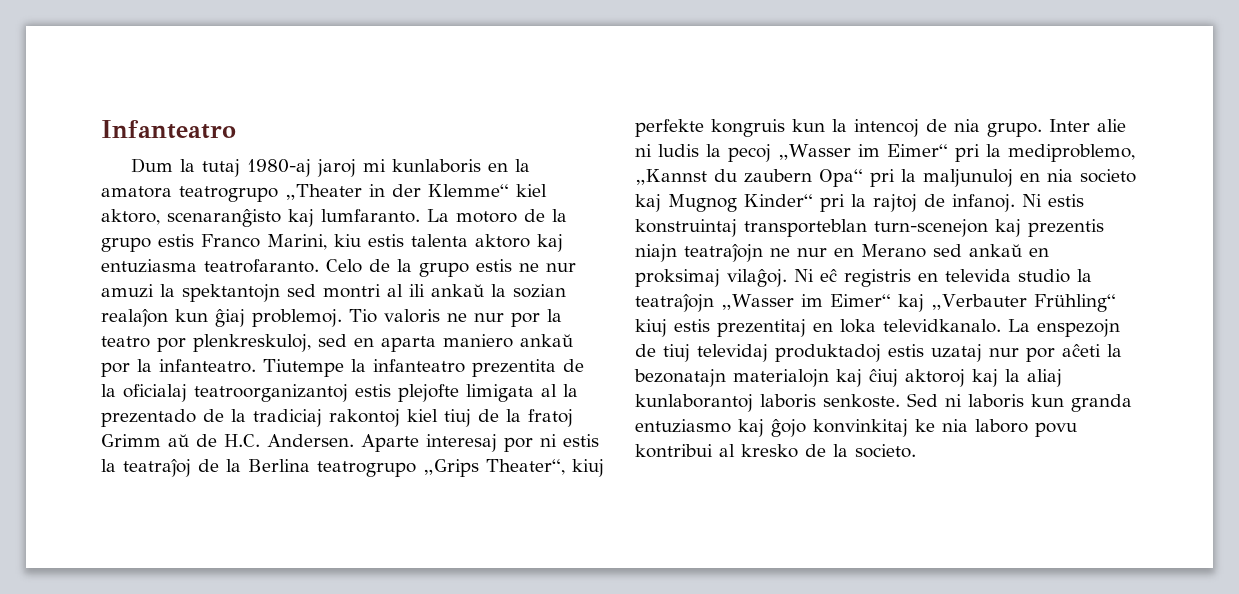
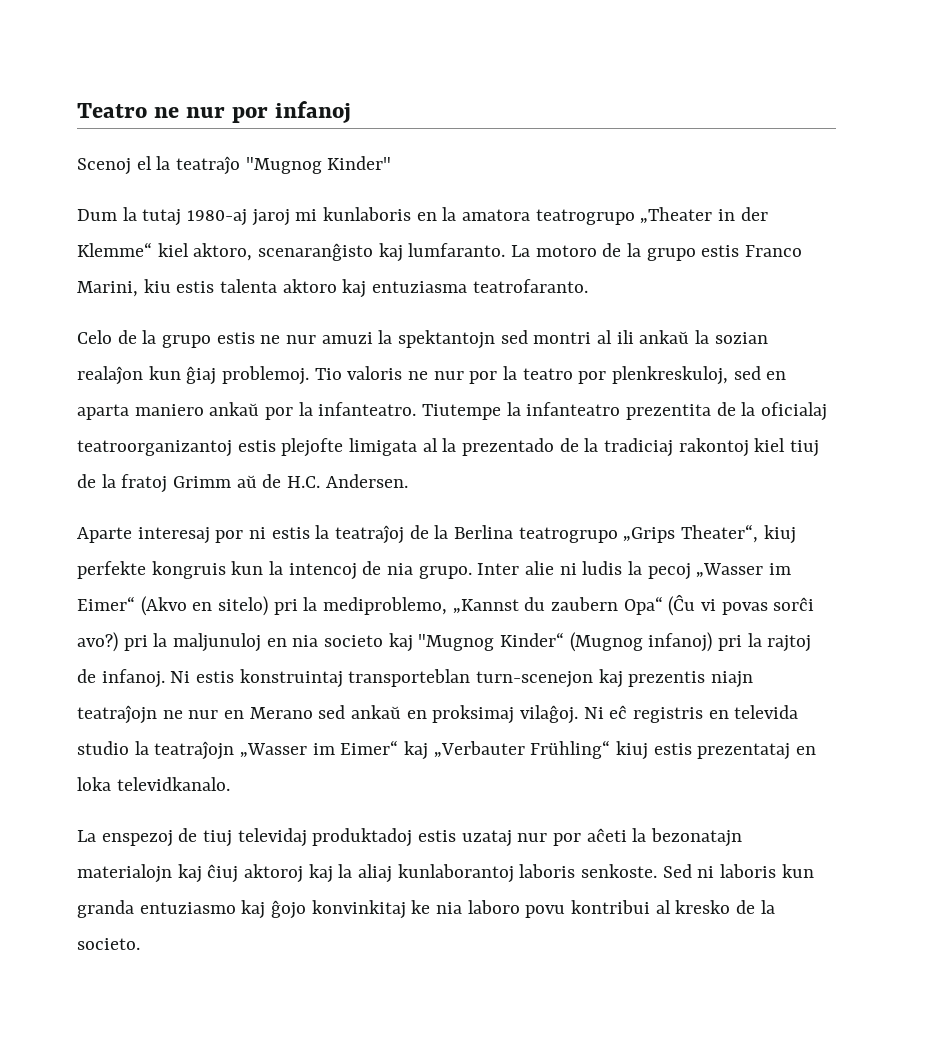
- Infanteatro
+ Teatro ne nur por infanoj
+ Scenoj el la teatraĵo "Mugnog Kinder"
- La motoro de la grupo estis Franco Marini, kiu estis talenta aktoro kaj entuziasma teatrofaranto. Celo de la grupo estis ne nur amuzi la spektantojn sed montri al ili ankaŭ la sozian realaĵon kun ĝiaj problemoj.
+ La motoro de la grupo estis Franco Marini, kiu estis talenta aktoro kaj entuziasma teatrofaranto.
+ Celo de la grupo estis ne nur amuzi la spektantojn sed montri al ili ankaŭ la sozian realaĵon kun ĝiaj problemoj.
- Tiutempe la infanteatro prezentita de la oficialaj teatroorganizantoj estis plejofte limigata al la prezentado de la tradiciaj rakontoj kiel tiuj de la fratoj Grimm aŭ de H.C. Andersen. Aparte interesaj por ni estis la teatraĵoj de la Berlina teatrogrupo „Grips Theater“, kiuj perfekte kongruis kun la intencoj de nia grupo.
+ Tiutempe la infanteatro prezentita de la oficialaj teatroorganizantoj estis plejofte limigata al la prezentado de la tradiciaj rakontoj kiel tiuj de la fratoj Grimm aŭ de H.C. Andersen.
+ Aparte interesaj por ni estis la teatraĵoj de la Berlina teatrogrupo „Grips Theater“, kiuj perfekte kongruis kun la intencoj de nia grupo.
- Inter alie ni ludis la pecoj „Wasser im Eimer“ pri la mediproblemo, „Kannst du zaubern Opa“ pri la maljunuloj en nia societo kaj Mugnog Kinder“ pri la rajtoj de infanoj.
+ Inter alie ni ludis la pecoj „Wasser im Eimer“ (Akvo en sitelo) pri la mediproblemo, „Kannst du zaubern Opa“ (Ĉu vi povas sorĉi avo?) pri la maljunuloj en nia societo kaj "Mugnog Kinder“ (Mugnog infanoj) pri la rajtoj de infanoj.
- Ni eĉ registris en televida studio la teatraĵojn „Wasser im Eimer“ kaj „Verbauter Frühling“ kiuj estis prezentitaj en loka televidkanalo. La enspezojn de tiuj televidaj produktadoj estis uzataj nur por aĉeti la bezonatajn materialojn kaj ĉiuj aktoroj kaj la aliaj kunlaborantoj laboris senkoste.
+ Ni eĉ registris en televida studio la teatraĵojn „Wasser im Eimer“ kaj „Verbauter Frühling“ kiuj estis prezentataj en loka televidkanalo.
+ La enspezoj de tiuj televidaj produktadoj estis uzataj nur por aĉeti la bezonatajn materialojn kaj ĉiuj aktoroj kaj la aliaj kunlaborantoj laboris senkoste.

